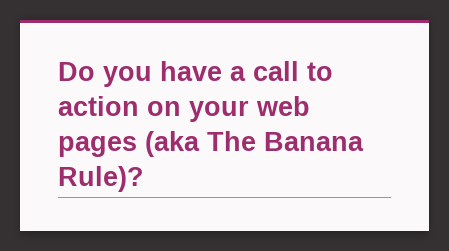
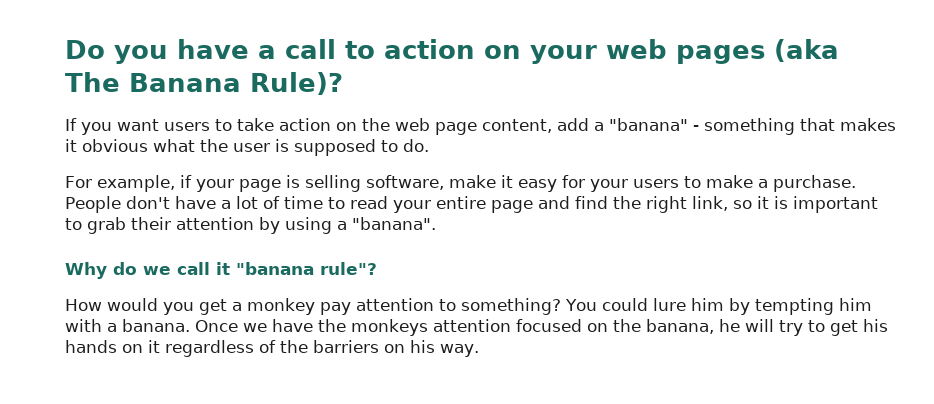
+ If you want users to take action on the web page content, add a "banana" - something that makes it obvious what the user is supposed to do.
+ For example, if your page is selling software, make it easy for your users to make a purchase. People don't have a lot of time to read your entire page and find the right link, so it is important to grab their attention by using a "banana".
+ Why do we call it "banana rule"?
+ How would you get a monkey pay attention to something? You could lure him by tempting him with a banana. Once we have the monkeys attention focused on the banana, he will try to get his hands on it regardless of the barriers on his way.

